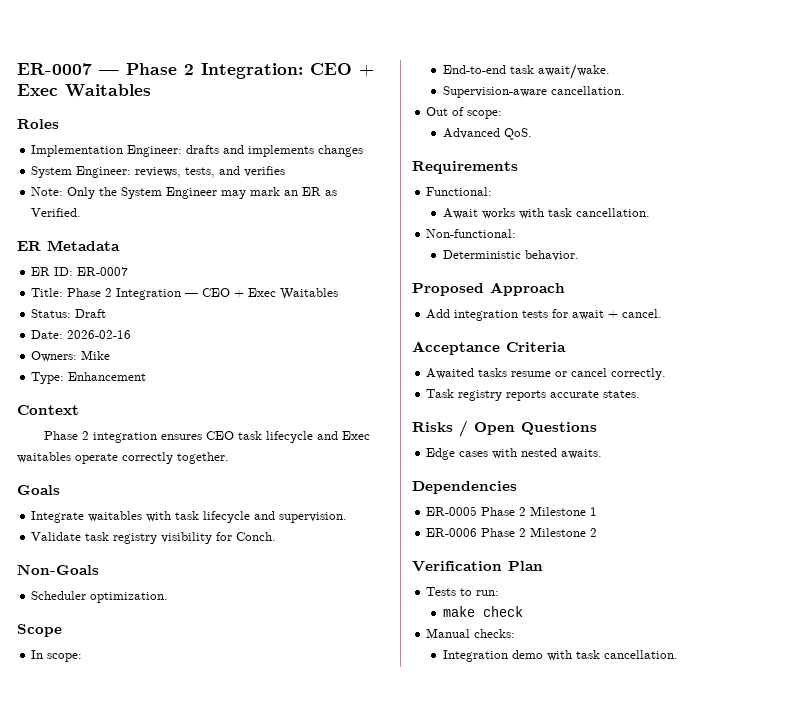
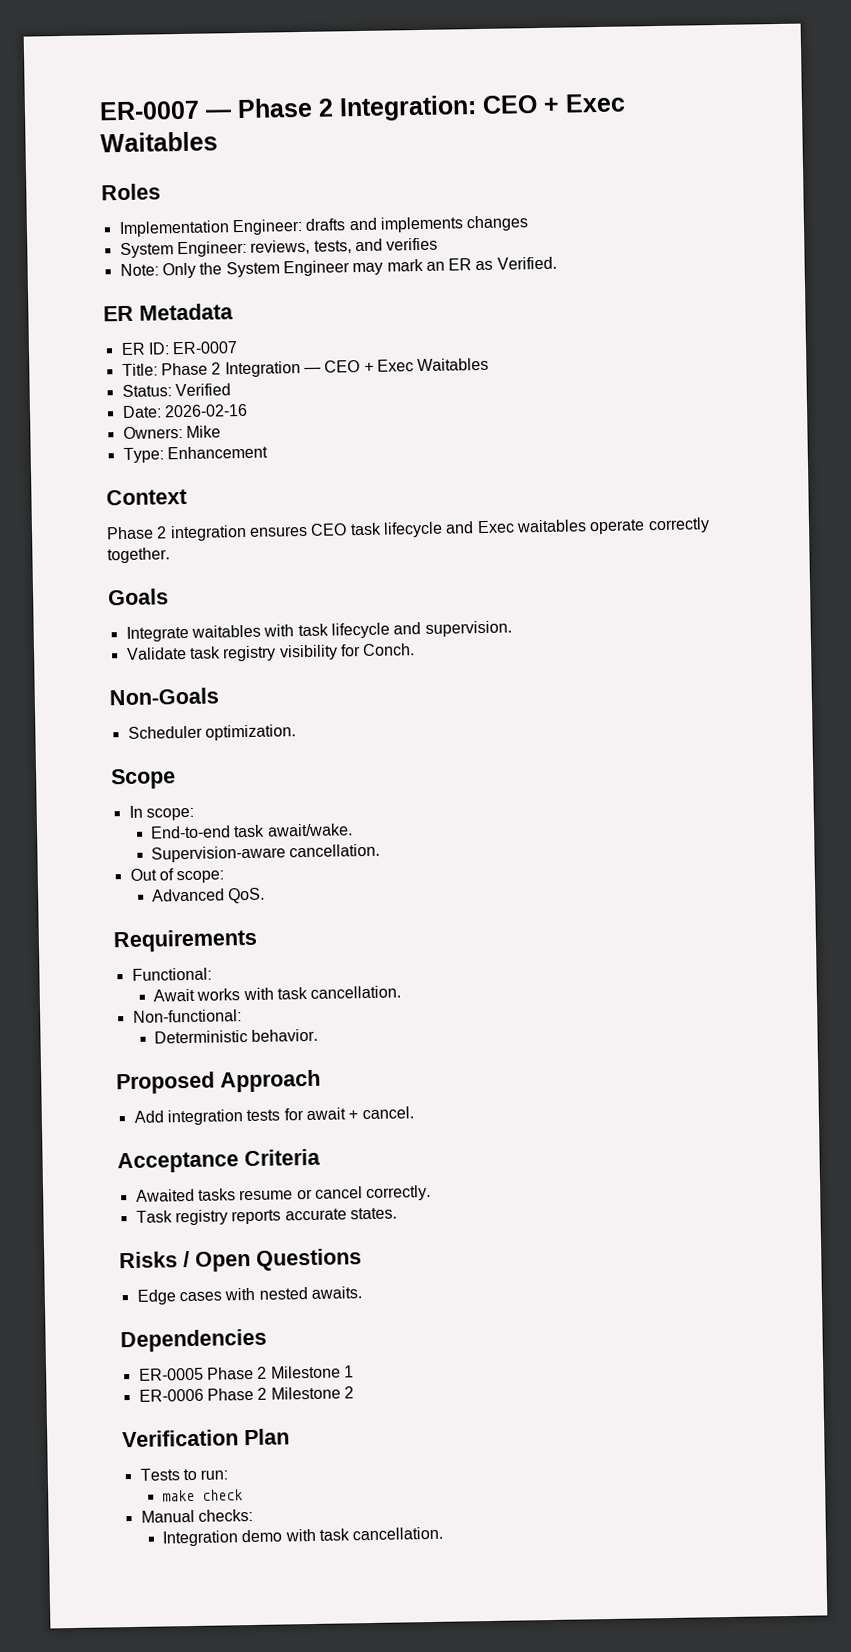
- Status: Draft
+ Status: Verified

